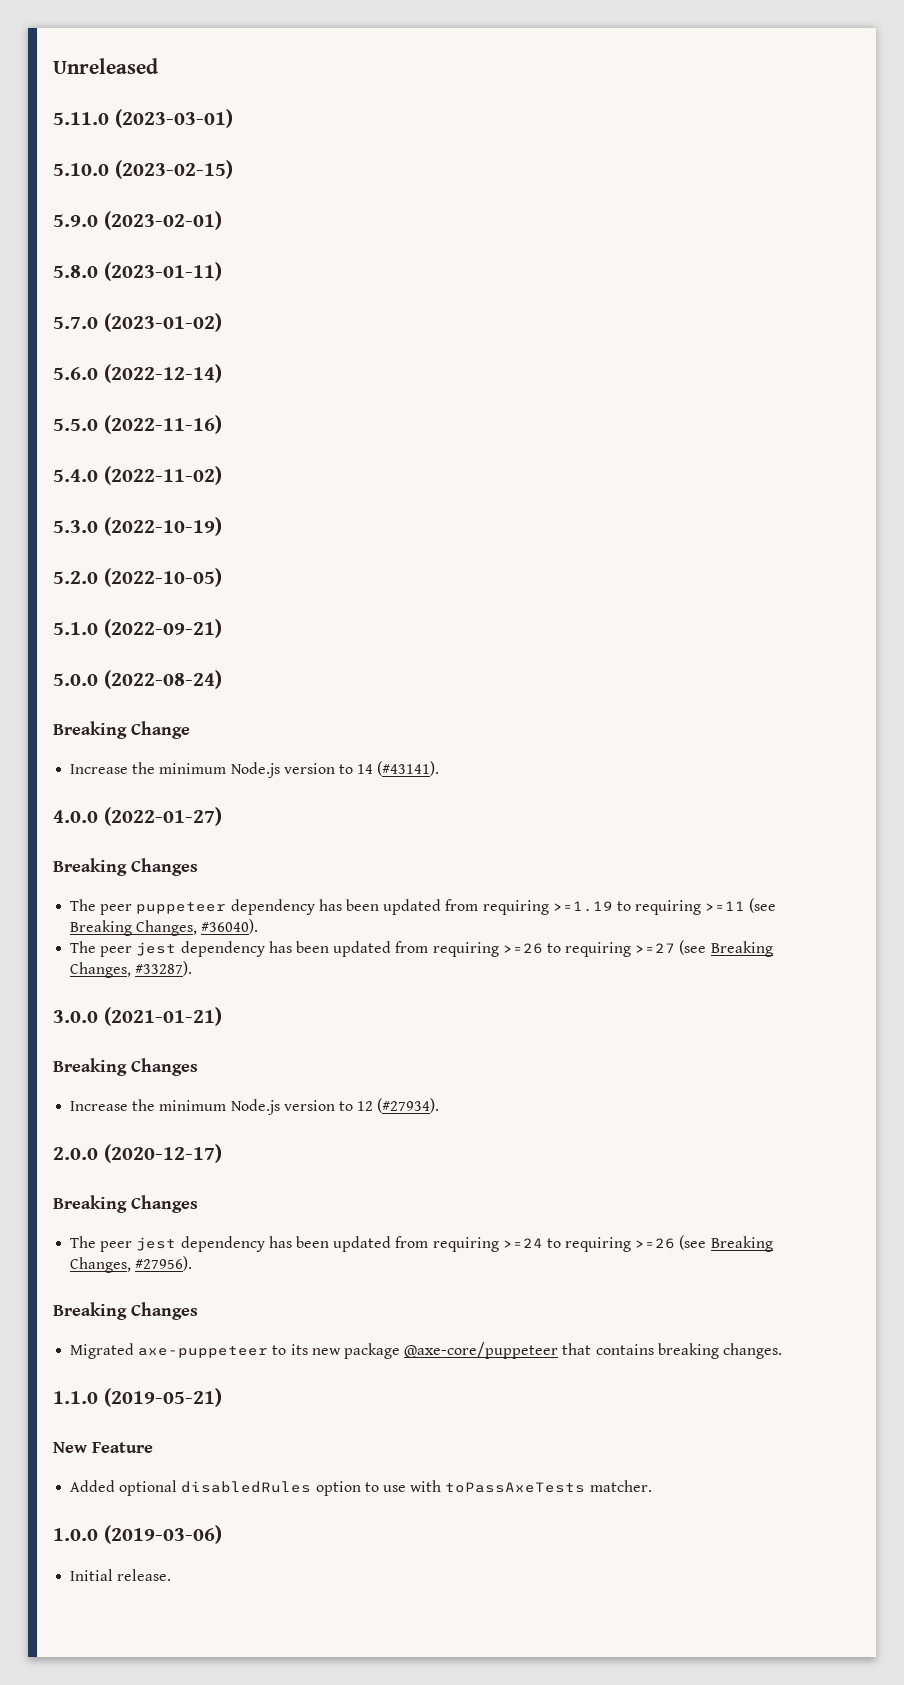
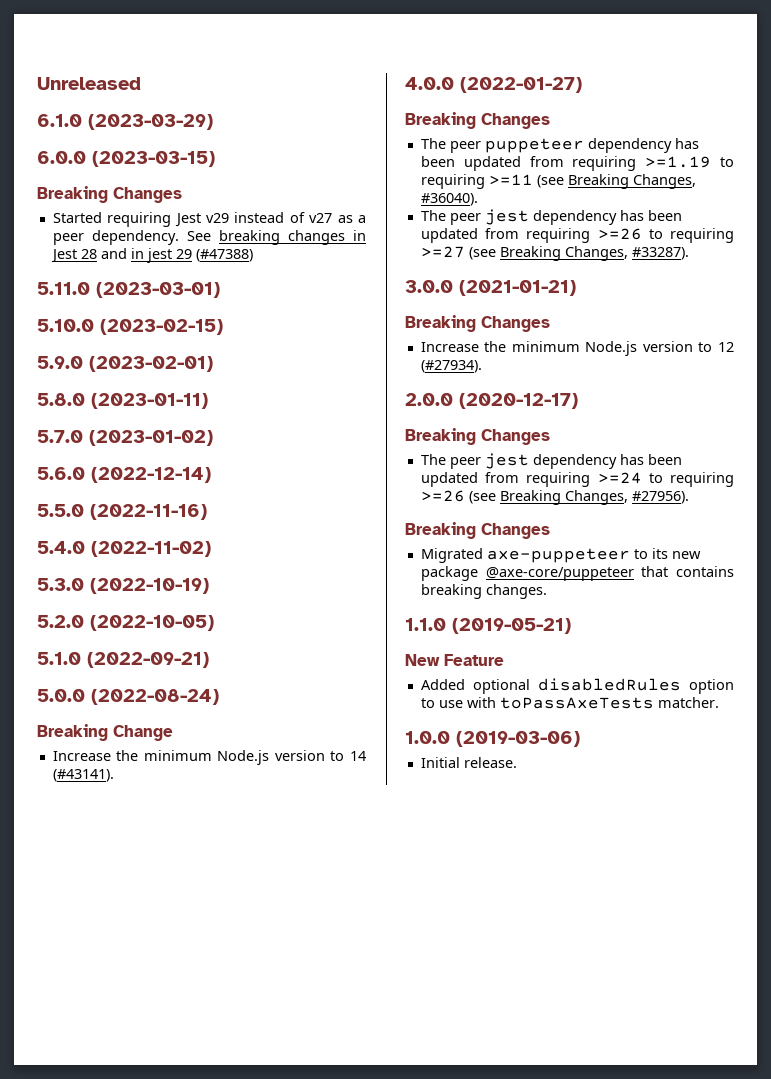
+ 6.1.0 (2023-03-29)
+ 6.0.0 (2023-03-15)
+ Breaking Changes
+ Started requiring Jest v29 instead of v27 as a peer dependency. See breaking changes in Jest 28 and in jest 29 (#47388)

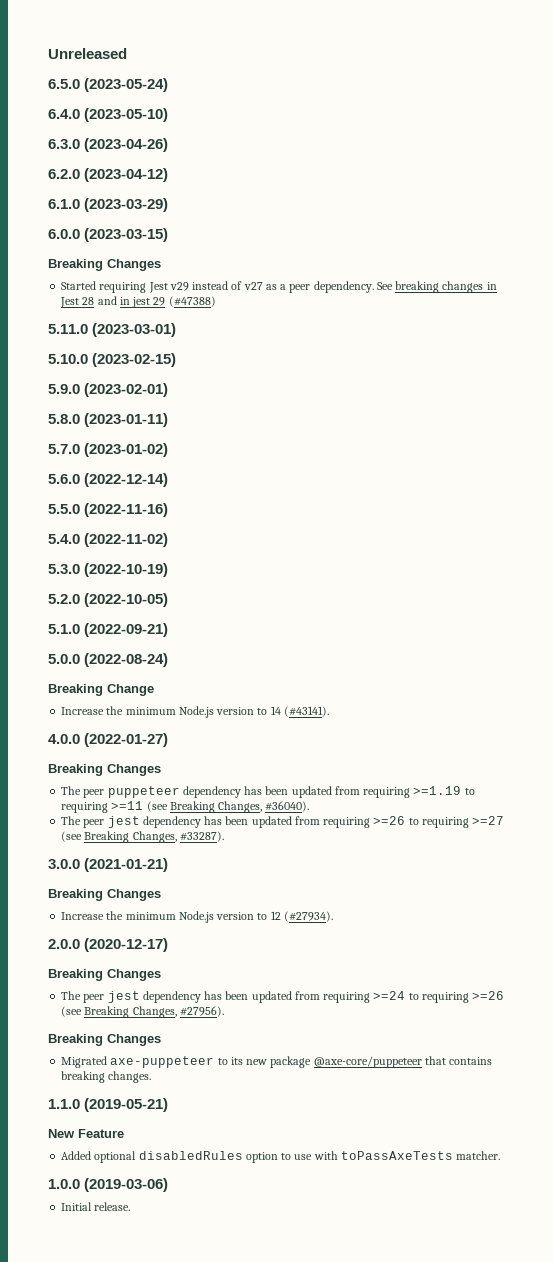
+ 6.5.0 (2023-05-24)
+ 6.4.0 (2023-05-10)
+ 6.3.0 (2023-04-26)
+ 6.2.0 (2023-04-12)

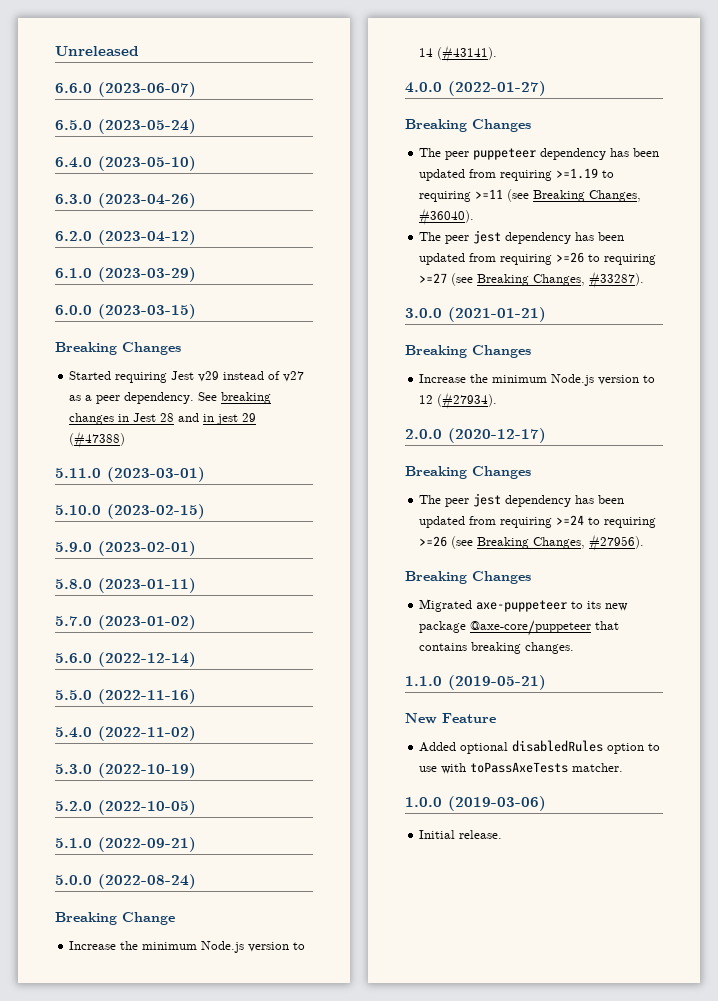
+ 6.6.0 (2023-06-07)

